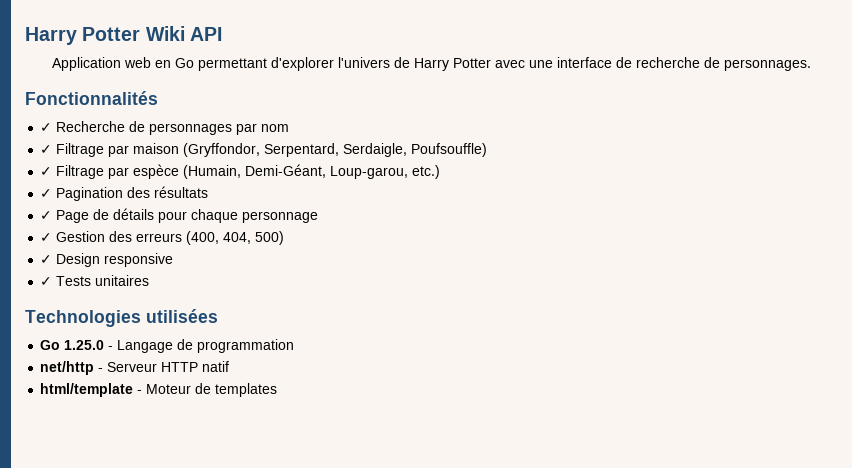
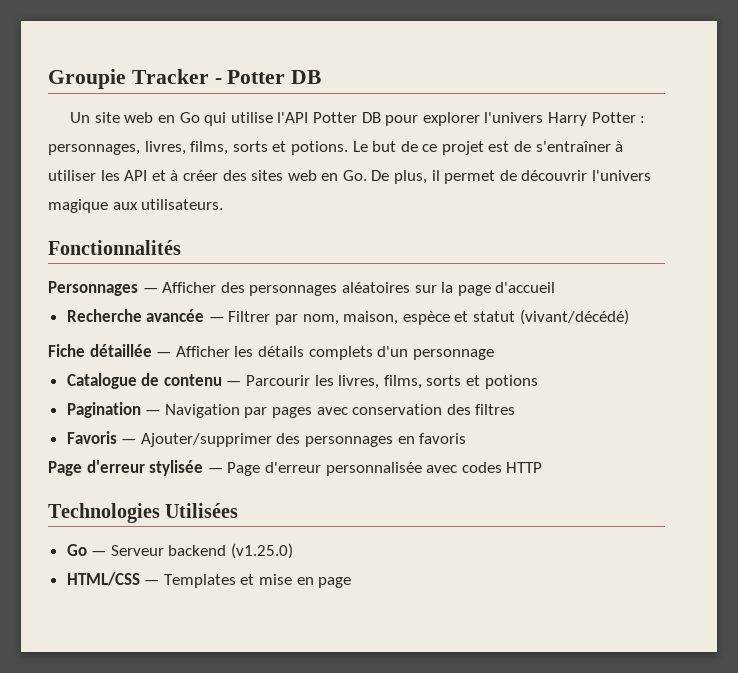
- Harry Potter Wiki API
- Application web en Go permettant d'explorer l'univers de Harry Potter avec une interface de recherche de personnages.
+ Groupie Tracker - Potter DB
+ Un site web en Go qui utilise l'API Potter DB pour explorer l'univers Harry Potter : personnages, livres, films, sorts et potions. Le but de ce projet est de s'entraîner à utiliser les API et à créer des sites web en Go. De plus, il permet de découvrir l'univers magique aux utilisateurs.
  Fonctionnalités
- ✓ Recherche de personnages par nom
- ✓ Filtrage par maison (Gryffondor, Serpentard, Serdaigle, Poufsouffle)
- ✓ Filtrage par espèce (Humain, Demi-Géant, Loup-garou, etc.)
- ✓ Pagination des résultats
- ✓ Page de détails pour chaque personnage
- ✓ Gestion des erreurs (400, 404, 500)
- ✓ Design responsive
- ✓ Tests unitaires
+ Personnages — Afficher des personnages aléatoires sur la page d'accueil
+ Recherche avancée — Filtrer par nom, maison, espèce et statut (vivant/décédé)
+ Fiche détaillée — Afficher les détails complets d'un personnage
+ Catalogue de contenu — Parcourir les livres, films, sorts et potions
+ Pagination — Navigation par pages avec conservation des filtres
+ Favoris — Ajouter/supprimer des personnages en favoris
+ Page d'erreur stylisée — Page d'erreur personnalisée avec codes HTTP
- Technologies utilisées
- Go 1.25.0 - Langage de programmation
- net/http - Serveur HTTP natif
- html/template - Moteur de templates
+ Technologies Utilisées
+ Go — Serveur backend (v1.25.0)
+ HTML/CSS — Templates et mise en page

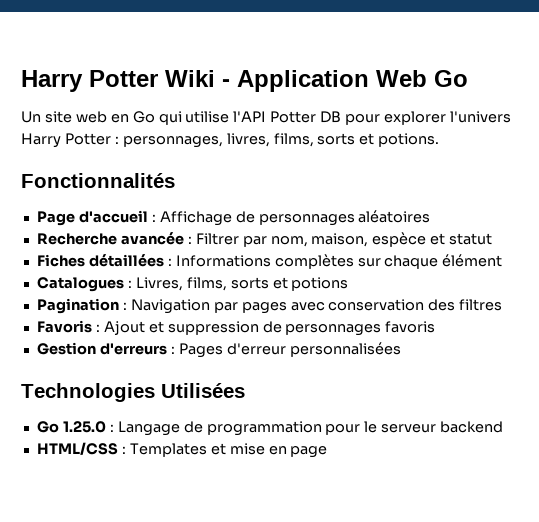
- Groupie Tracker - Potter DB
+ Harry Potter Wiki - Application Web Go
- Un site web en Go qui utilise l'API Potter DB pour explorer l'univers Harry Potter : personnages, livres, films, sorts et potions. Le but de ce projet est de s'entraîner à utiliser les API et à créer des sites web en Go. De plus, il permet de découvrir l'univers magique aux utilisateurs.
+ Un site web en Go qui utilise l'API Potter DB pour explorer l'univers Harry Potter : personnages, livres, films, sorts et potions.
  Fonctionnalités
- Personnages — Afficher des personnages aléatoires sur la page d'accueil
+ Page d'accueil : Affichage de personnages aléatoires
- Recherche avancée — Filtrer par nom, maison, espèce et statut (vivant/décédé)
- Fiche détaillée — Afficher les détails complets d'un personnage
- Catalogue de contenu — Parcourir les livres, films, sorts et potions
+ Recherche avancée : Filtrer par nom, maison, espèce et statut
+ Fiches détaillées : Informations complètes sur chaque élément
+ Catalogues : Livres, films, sorts et potions
- Pagination — Navigation par pages avec conservation des filtres
+ Pagination : Navigation par pages avec conservation des filtres
- Favoris — Ajouter/supprimer des personnages en favoris
- Page d'erreur stylisée — Page d'erreur personnalisée avec codes HTTP
+ Favoris : Ajout et suppression de personnages favoris
+ Gestion d'erreurs : Pages d'erreur personnalisées
  Technologies Utilisées
- Go — Serveur backend (v1.25.0)
+ Go 1.25.0 : Langage de programmation pour le serveur backend
- HTML/CSS — Templates et mise en page
+ HTML/CSS : Templates et mise en page

